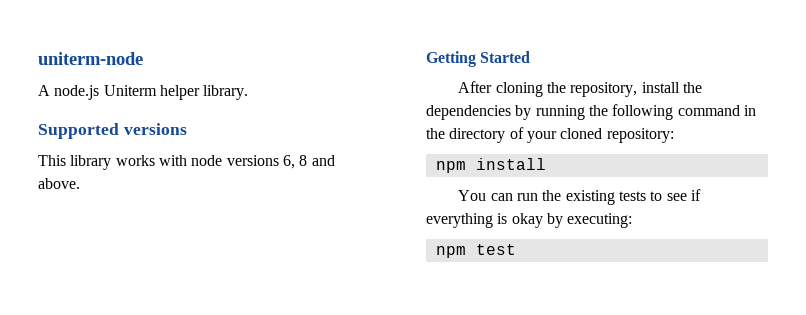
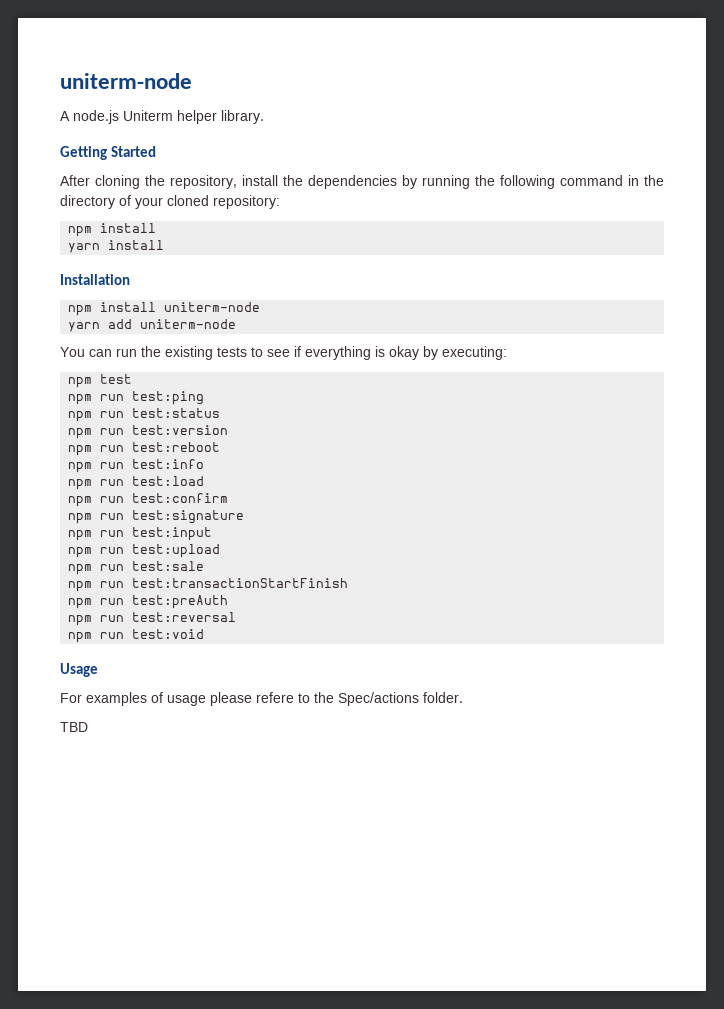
- Supported versions
- This library works with node versions 6, 8 and above.
+ yarn install
+ Installation
+ npm install uniterm-node
+ yarn add uniterm-node
+ npm run test:ping
+ npm run test:status
+ npm run test:version
+ npm run test:reboot
+ npm run test:info
+ npm run test:load
+ npm run test:confirm
+ npm run test:signature
+ npm run test:input
+ npm run test:upload
+ npm run test:sale
+ npm run test:transactionStartFinish
+ npm run test:preAuth
+ npm run test:reversal
+ npm run test:void
+ Usage
+ For examples of usage please refere to the Spec/actions folder.
+ TBD

